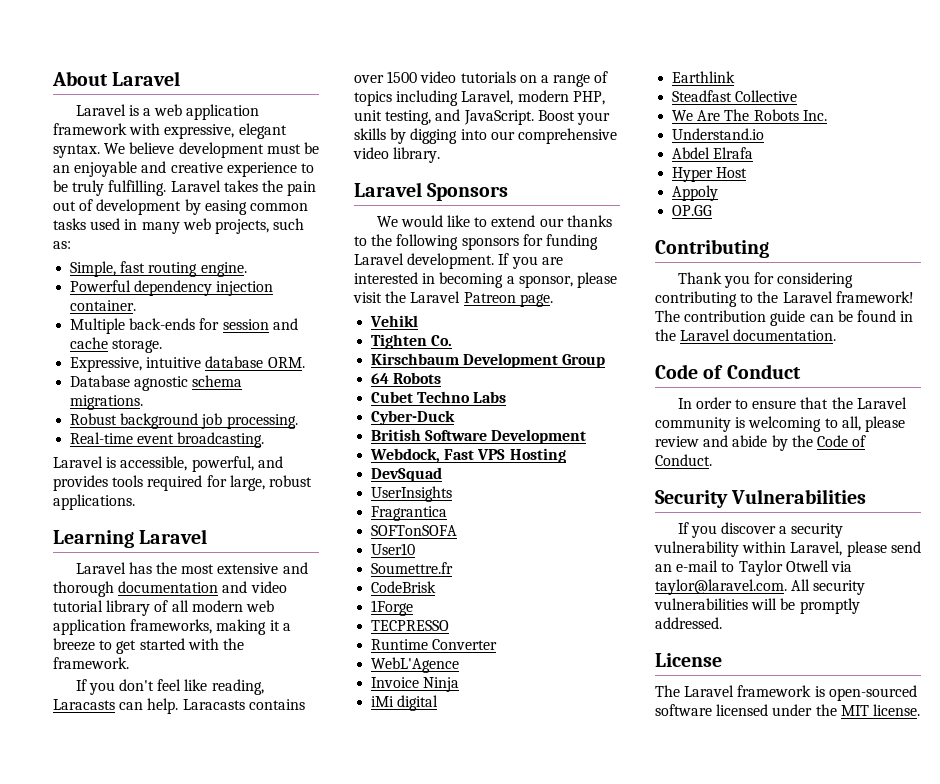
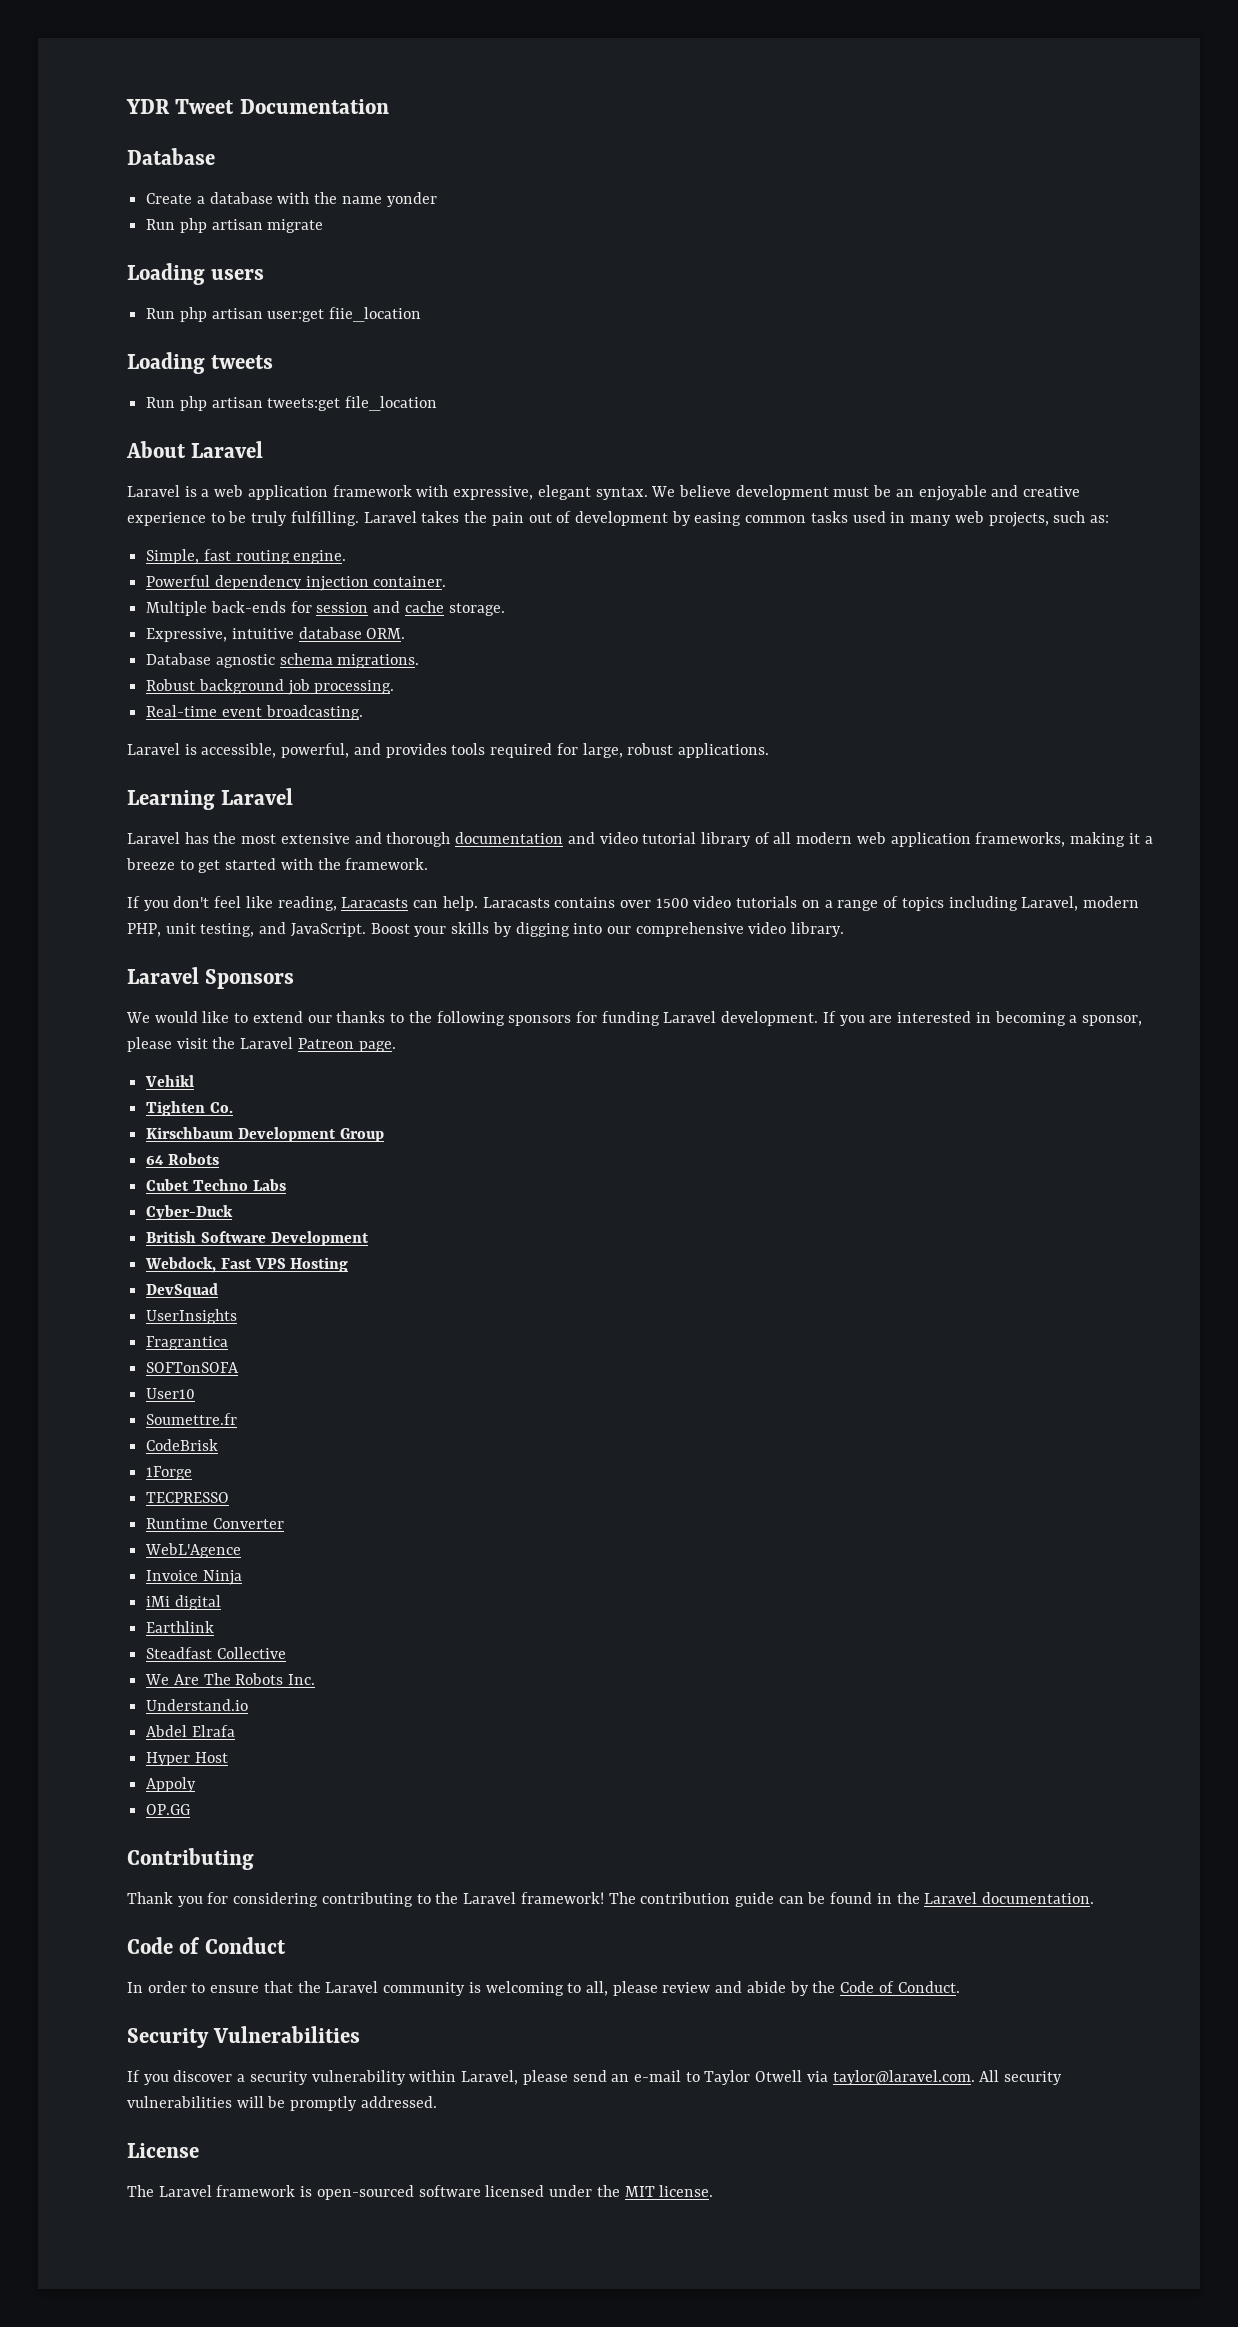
+ YDR Tweet Documentation
+ Database
+ Create a database with the name yonder
+ Run php artisan migrate
+ Loading users
+ Run php artisan user:get fiie_location
+ Loading tweets
+ Run php artisan tweets:get file_location

